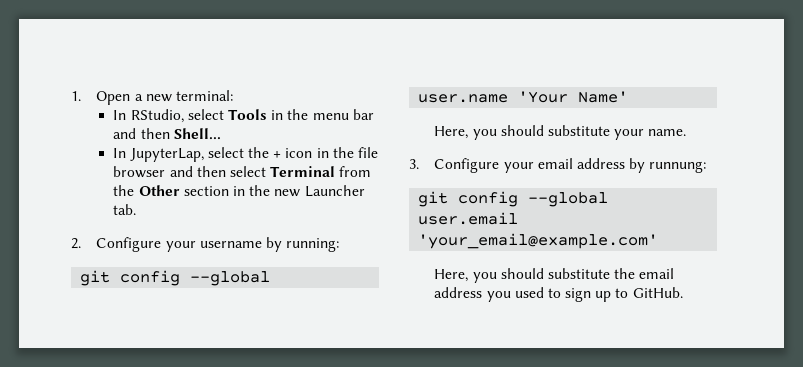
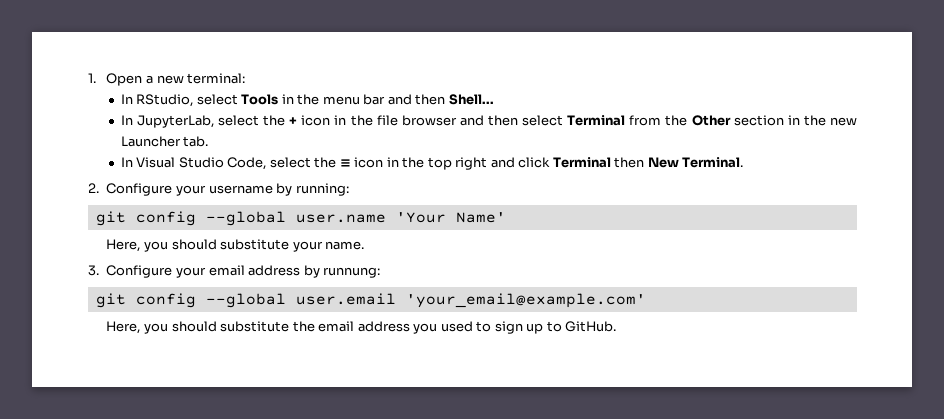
- In JupyterLap, select the + icon in the file browser and then select Terminal from the Other section in the new Launcher tab.
+ In JupyterLab, select the + icon in the file browser and then select Terminal from the Other section in the new Launcher tab.
+ In Visual Studio Code, select the ≡ icon in the top right and click Terminal then New Terminal.

